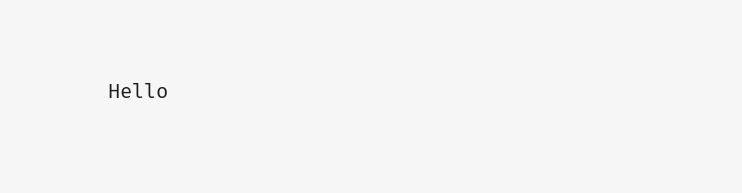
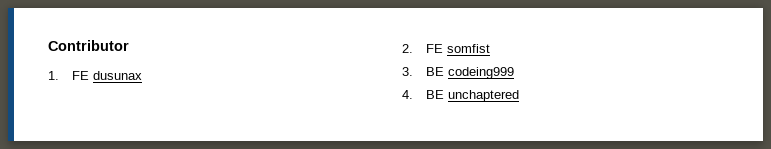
- Hello
+ Contributor
+ 1. FE dusunax
+ 2. FE somfist
+ 3. BE codeing999
+ 4. BE unchaptered

